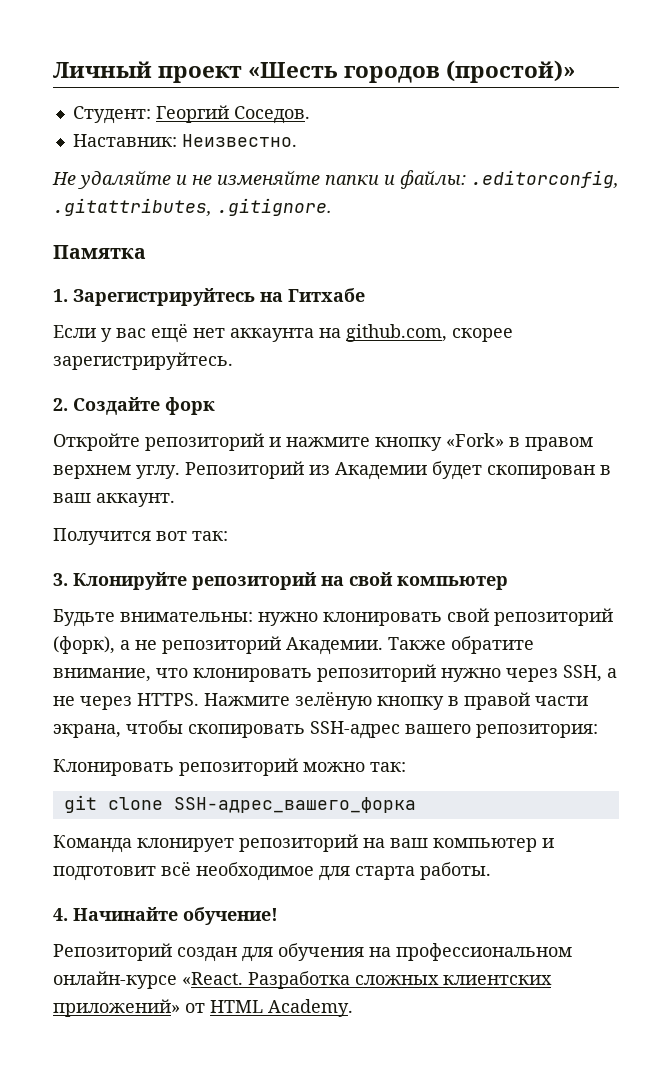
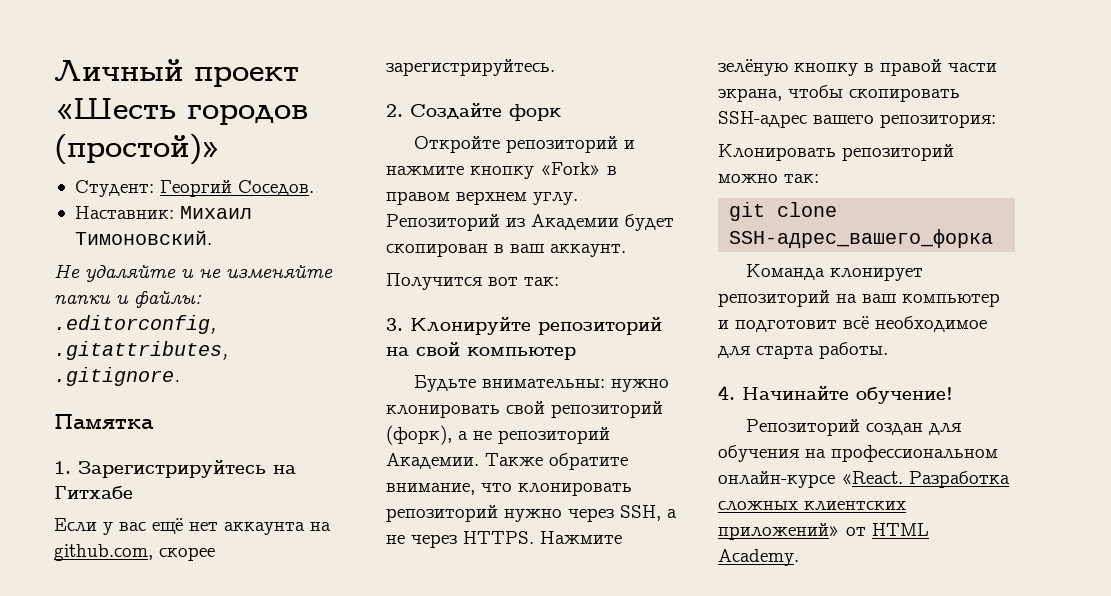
- Наставник: Неизвестно.
+ Наставник: Михаил Тимоновский.

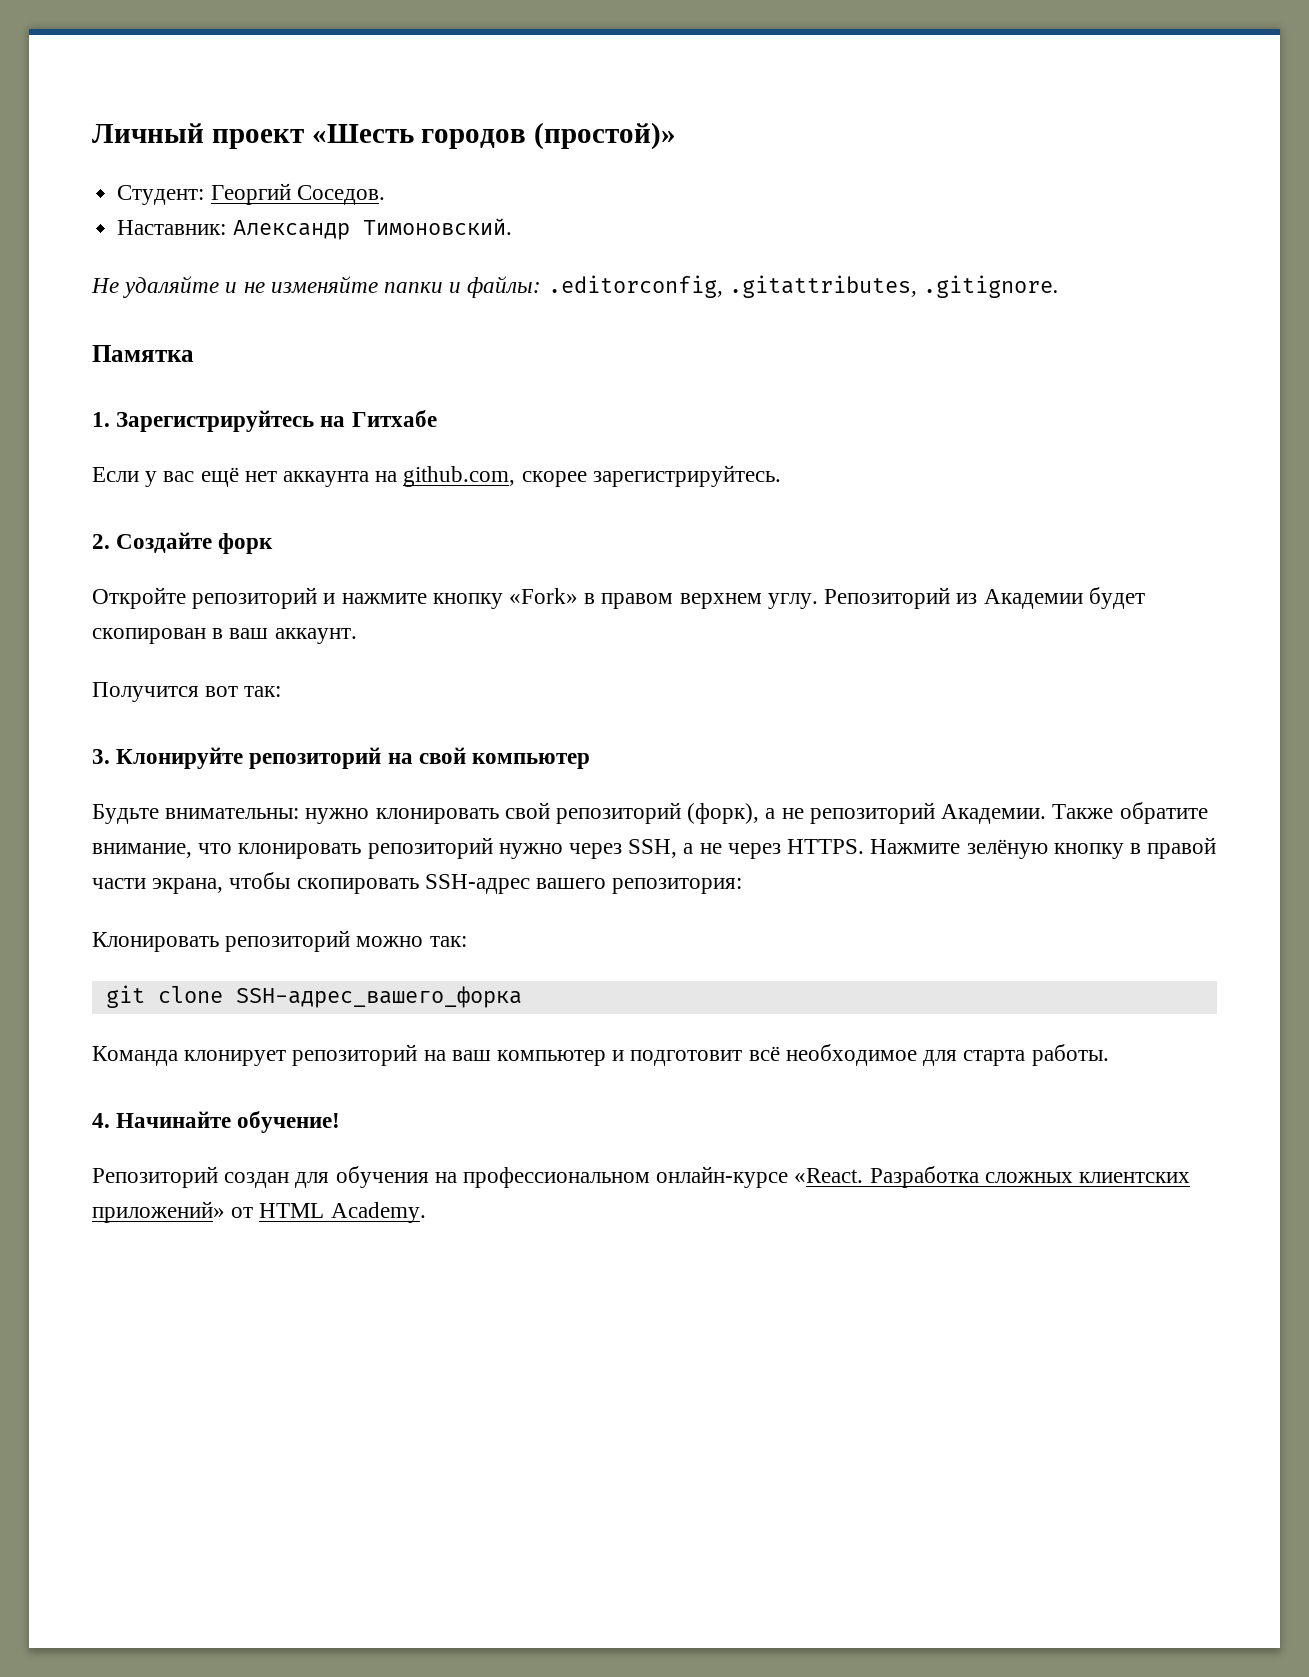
- Наставник: Михаил Тимоновский.
+ Наставник: Александр Тимоновский.

